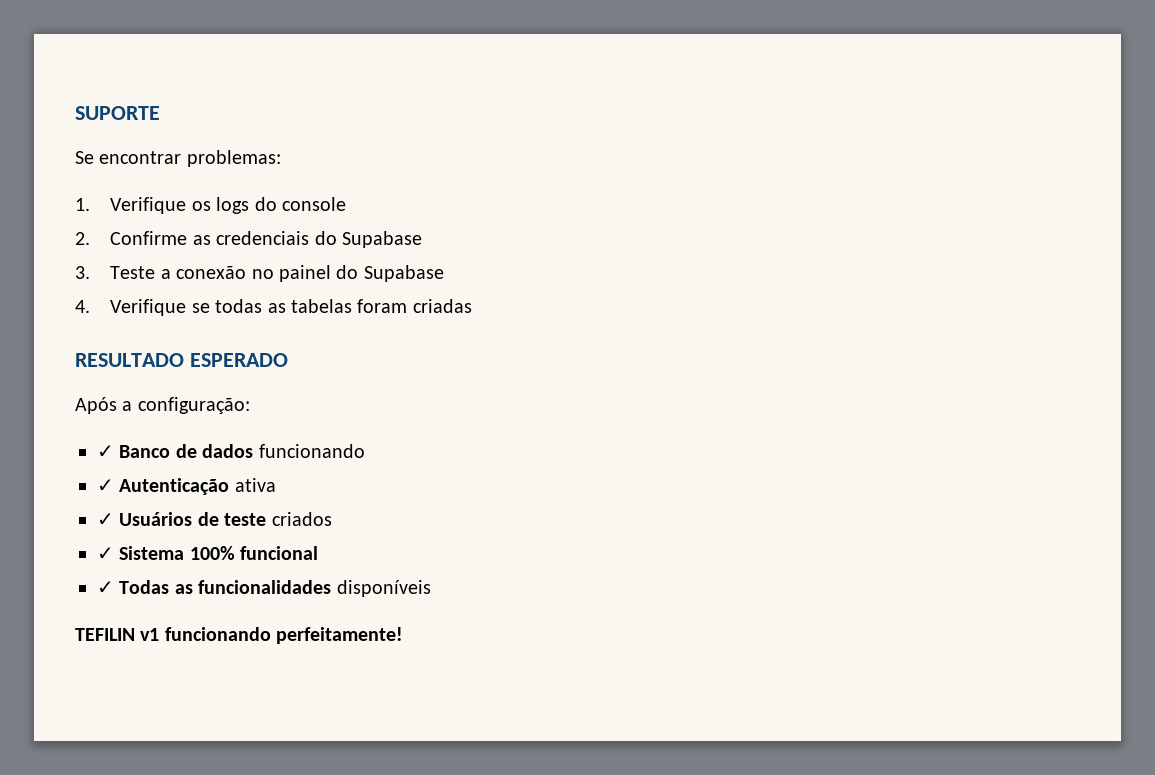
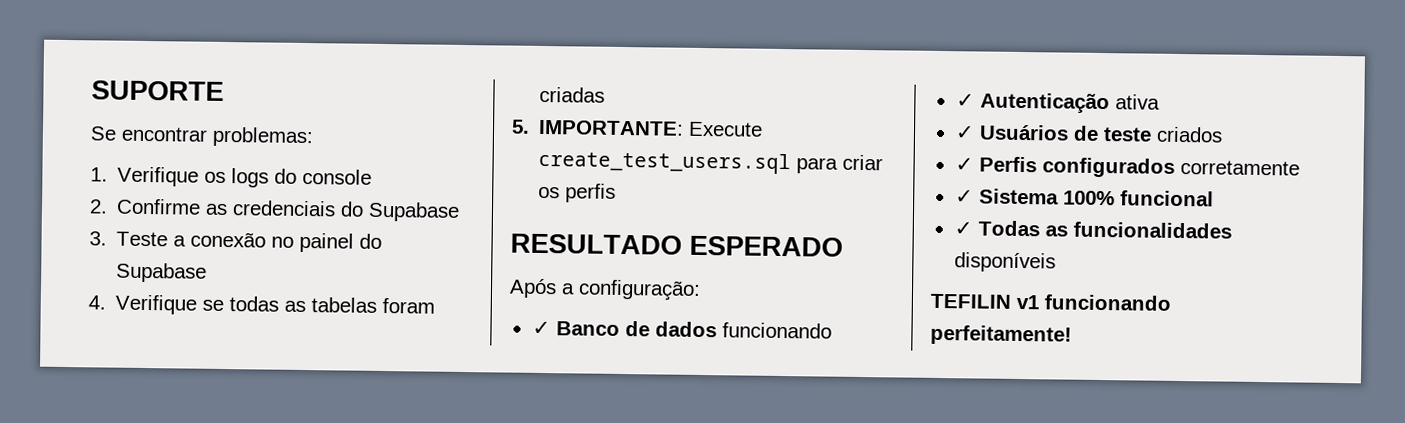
+ 5. IMPORTANTE: Execute create_test_users.sql para criar os perfis
+ ✓ Perfis configurados corretamente

